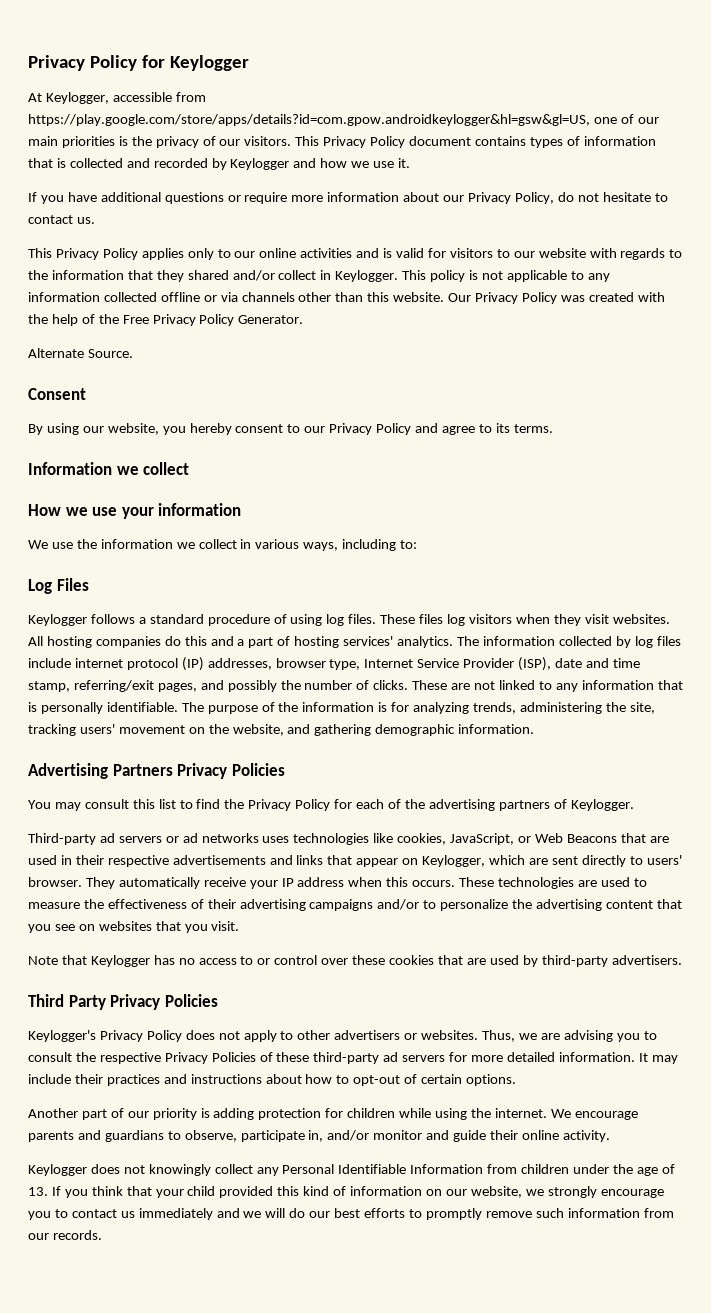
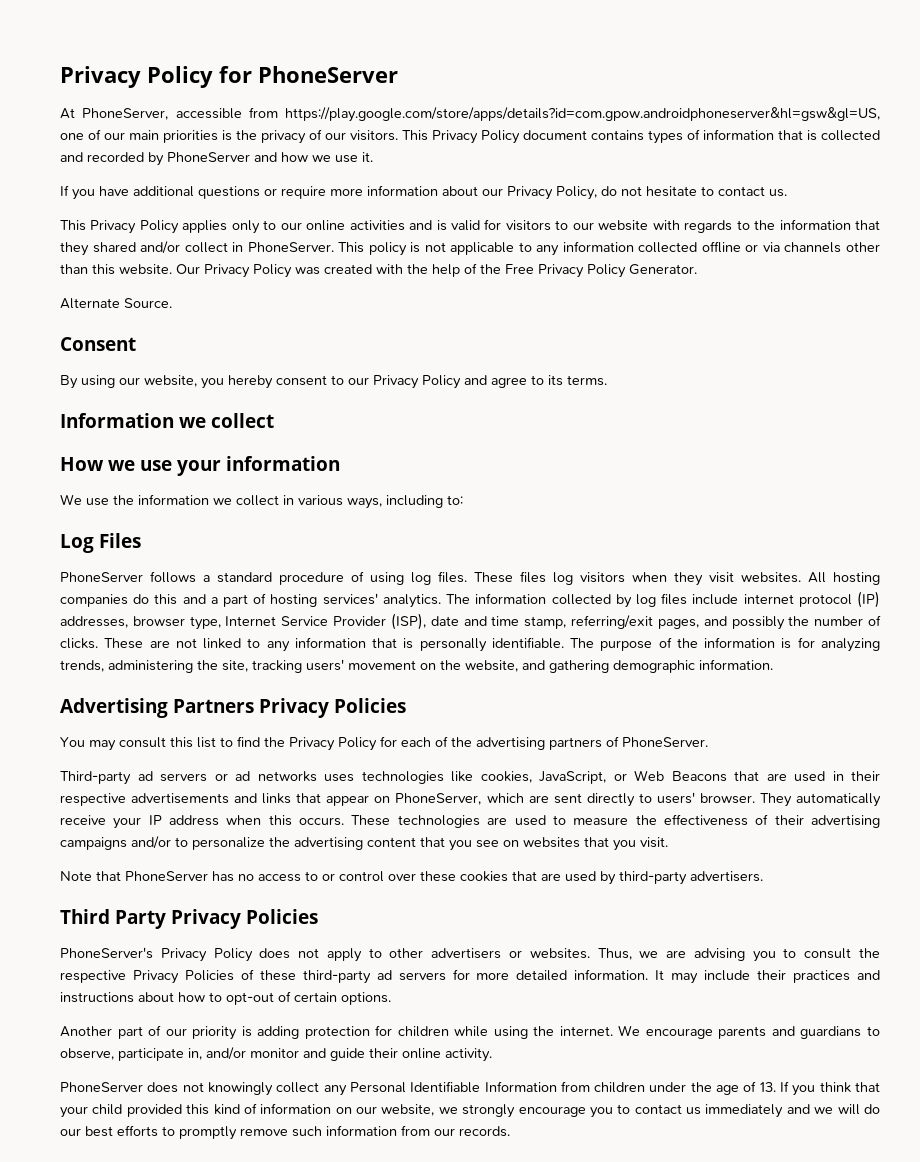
- Privacy Policy for Keylogger
+ Privacy Policy for PhoneServer
- At Keylogger, accessible from https://play.google.com/store/apps/details?id=com.gpow.androidkeylogger&hl=gsw&gl=US, one of our main priorities is the privacy of our visitors.
+ At PhoneServer, accessible from https://play.google.com/store/apps/details?id=com.gpow.androidphoneserver&hl=gsw&gl=US, one of our main priorities is the privacy of our visitors.
- This Privacy Policy document contains types of information that is collected and recorded by Keylogger and how we use it.
+ This Privacy Policy document contains types of information that is collected and recorded by PhoneServer and how we use it.
- This Privacy Policy applies only to our online activities and is valid for visitors to our website with regards to the information that they shared and/or collect in Keylogger.
+ This Privacy Policy applies only to our online activities and is valid for visitors to our website with regards to the information that they shared and/or collect in PhoneServer.
- Keylogger follows a standard procedure of using log files.
+ PhoneServer follows a standard procedure of using log files.
- You may consult this list to find the Privacy Policy for each of the advertising partners of Keylogger.
+ You may consult this list to find the Privacy Policy for each of the advertising partners of PhoneServer.
- Third-party ad servers or ad networks uses technologies like cookies, JavaScript, or Web Beacons that are used in their respective advertisements and links that appear on Keylogger, which are sent directly to users' browser.
+ Third-party ad servers or ad networks uses technologies like cookies, JavaScript, or Web Beacons that are used in their respective advertisements and links that appear on PhoneServer, which are sent directly to users' browser.
- Note that Keylogger has no access to or control over these cookies that are used by third-party advertisers.
+ Note that PhoneServer has no access to or control over these cookies that are used by third-party advertisers.
- Keylogger's Privacy Policy does not apply to other advertisers or websites.
+ PhoneServer's Privacy Policy does not apply to other advertisers or websites.
- Keylogger does not knowingly collect any Personal Identifiable Information from children under the age of 13. If you think that your child provided this kind of information on our website, we strongly encourage you to contact us immediately and we will do our best efforts to promptly remove such information from our records.
+ PhoneServer does not knowingly collect any Personal Identifiable Information from children under the age of 13. If you think that your child provided this kind of information on our website, we strongly encourage you to contact us immediately and we will do our best efforts to promptly remove such information from our records.

